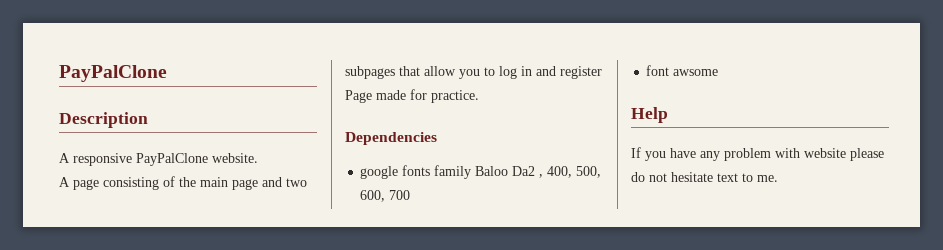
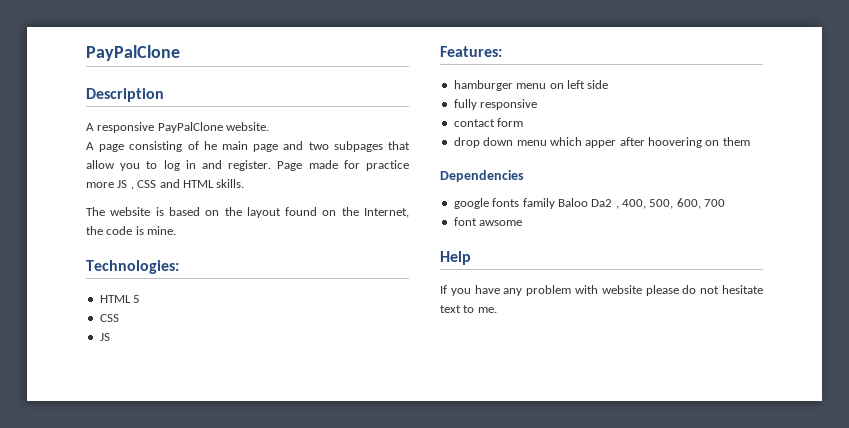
- A page consisting of the main page and two subpages that allow you to log in and register Page made for practice.
+ A page consisting of he main page and two subpages that allow you to log in and register. Page made for practice more JS , CSS and HTML skills.
+ The website is based on the layout found on the Internet, the code is mine.
+ Technologies:
+ HTML 5
+ CSS
+ JS
+ Features:
+ hamburger menu on left side
+ fully responsive
+ contact form
+ drop down menu which apper after hoovering on them

